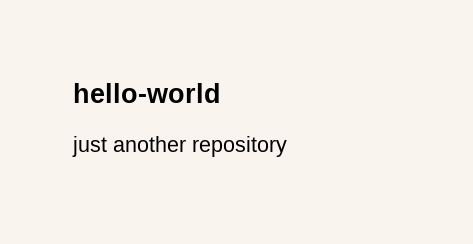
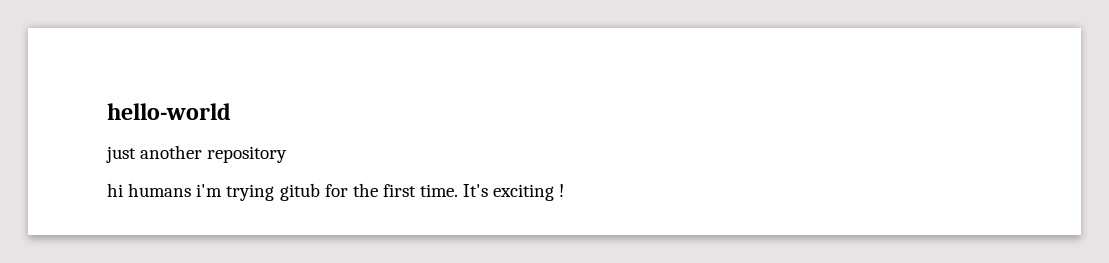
+ hi humans i'm trying gitub for the first time. It's exciting !

